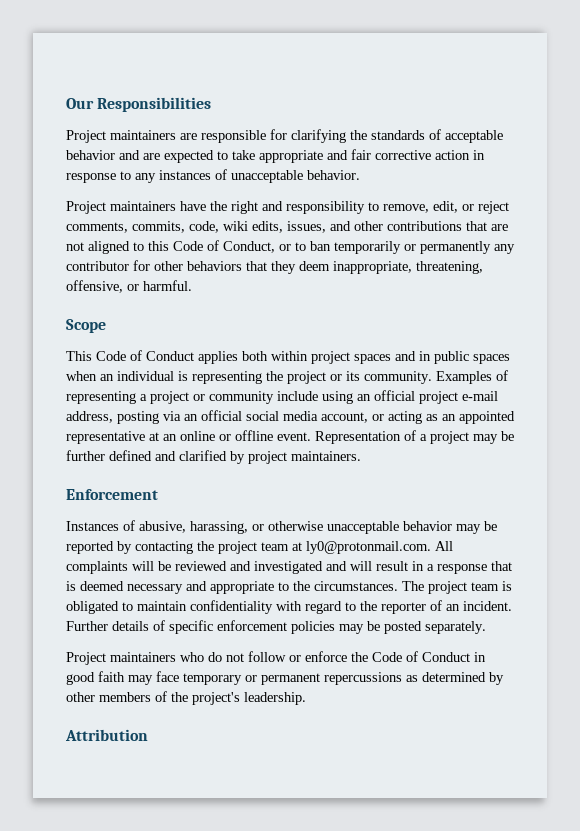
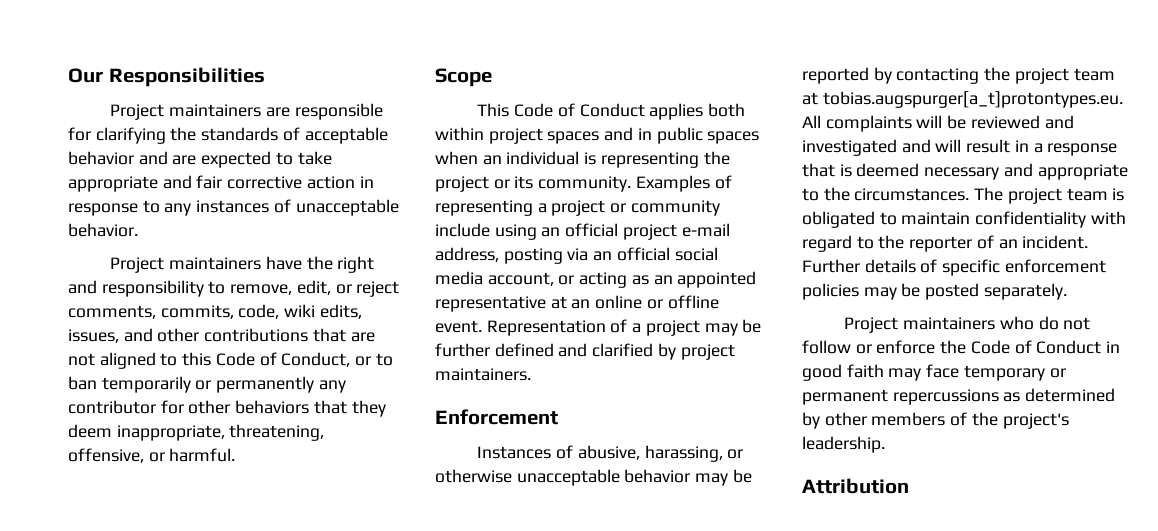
- Instances of abusive, harassing, or otherwise unacceptable behavior may be reported by contacting the project team at ly0@protonmail.com. All complaints will be reviewed and investigated and will result in a response that is deemed necessary and appropriate to the circumstances.
+ Instances of abusive, harassing, or otherwise unacceptable behavior may be reported by contacting the project team at tobias.augspurger[a_t]protontypes.eu. All complaints will be reviewed and investigated and will result in a response that is deemed necessary and appropriate to the circumstances.

